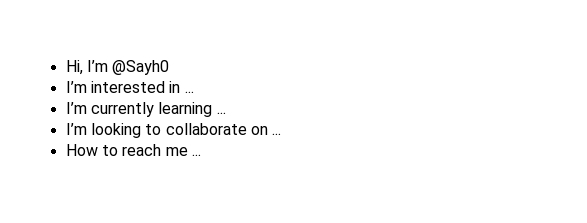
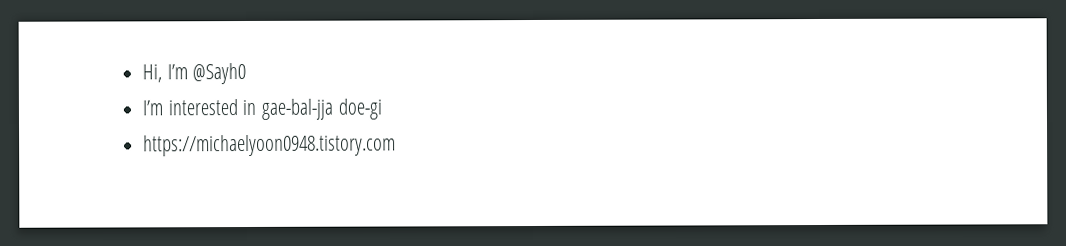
- I’m interested in ...
- I’m currently learning ...
- I’m looking to collaborate on ...
- How to reach me ...
+ I’m interested in gae-bal-jja doe-gi
+ https://michaelyoon0948.tistory.com

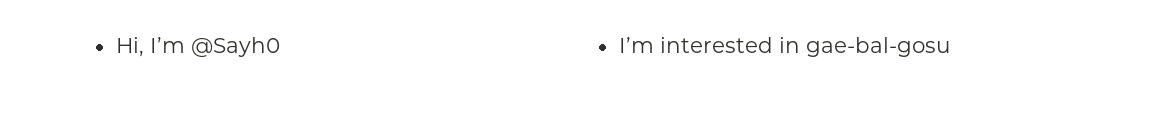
- I’m interested in gae-bal-jja doe-gi
- https://michaelyoon0948.tistory.com
+ I’m interested in gae-bal-gosu

